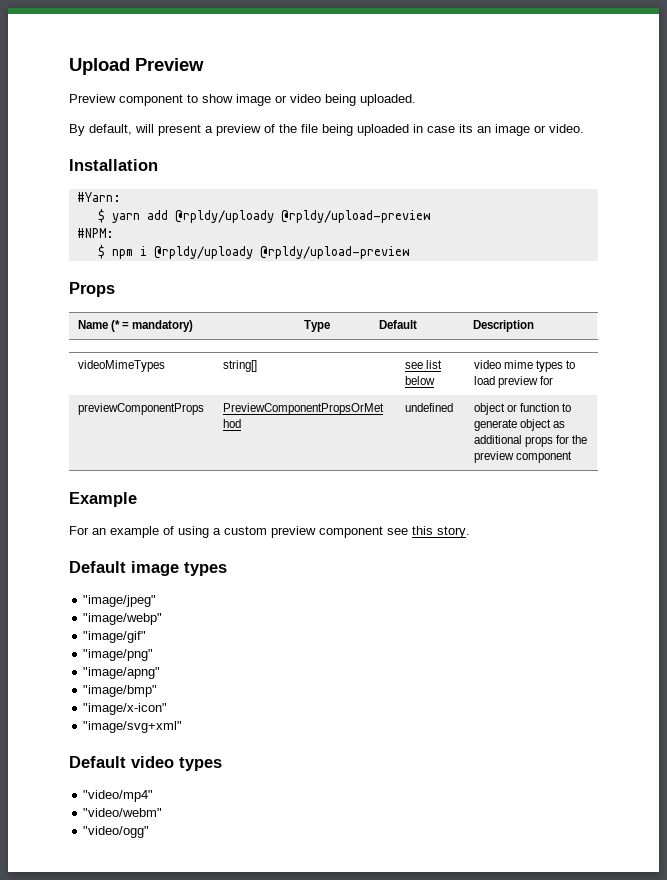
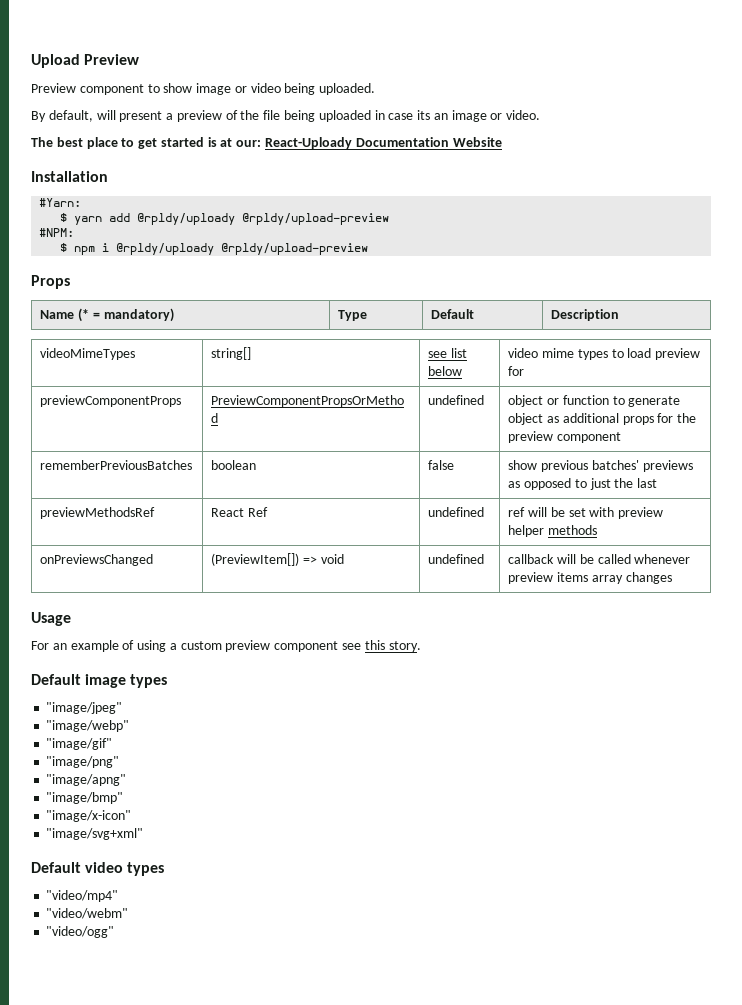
+ The best place to get started is at our: React-Uploady Documentation Website
- Example
+ rememberPreviousBatches | boolean | false | show previous batches' previews as opposed to just the last
+ previewMethodsRef | React Ref | undefined | ref will be set with preview helper methods
+ onPreviewsChanged | (PreviewItem[]) => void | undefined | callback will be called whenever preview items array changes
+ Usage

